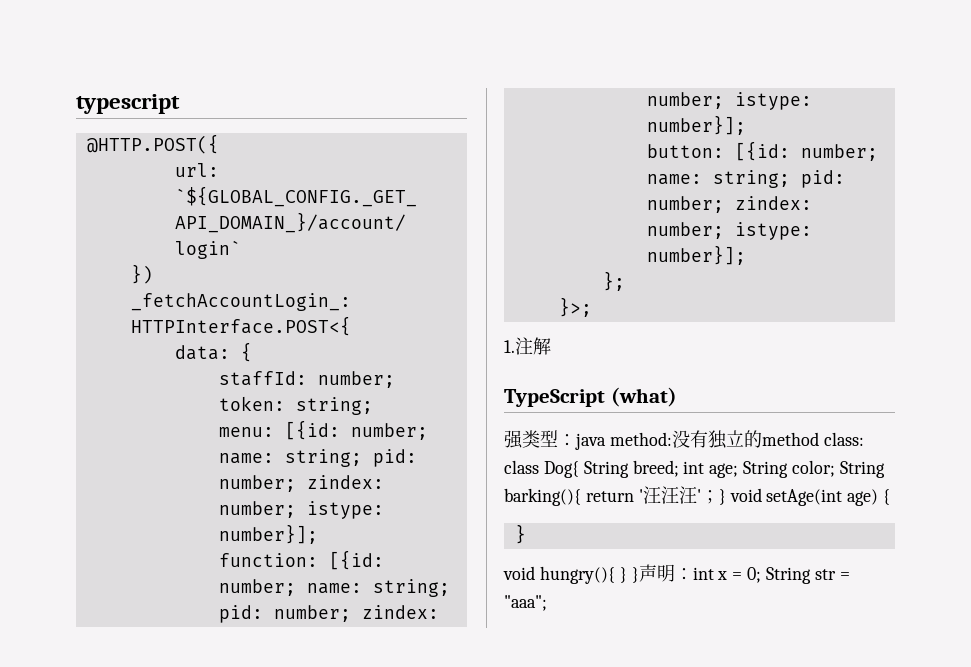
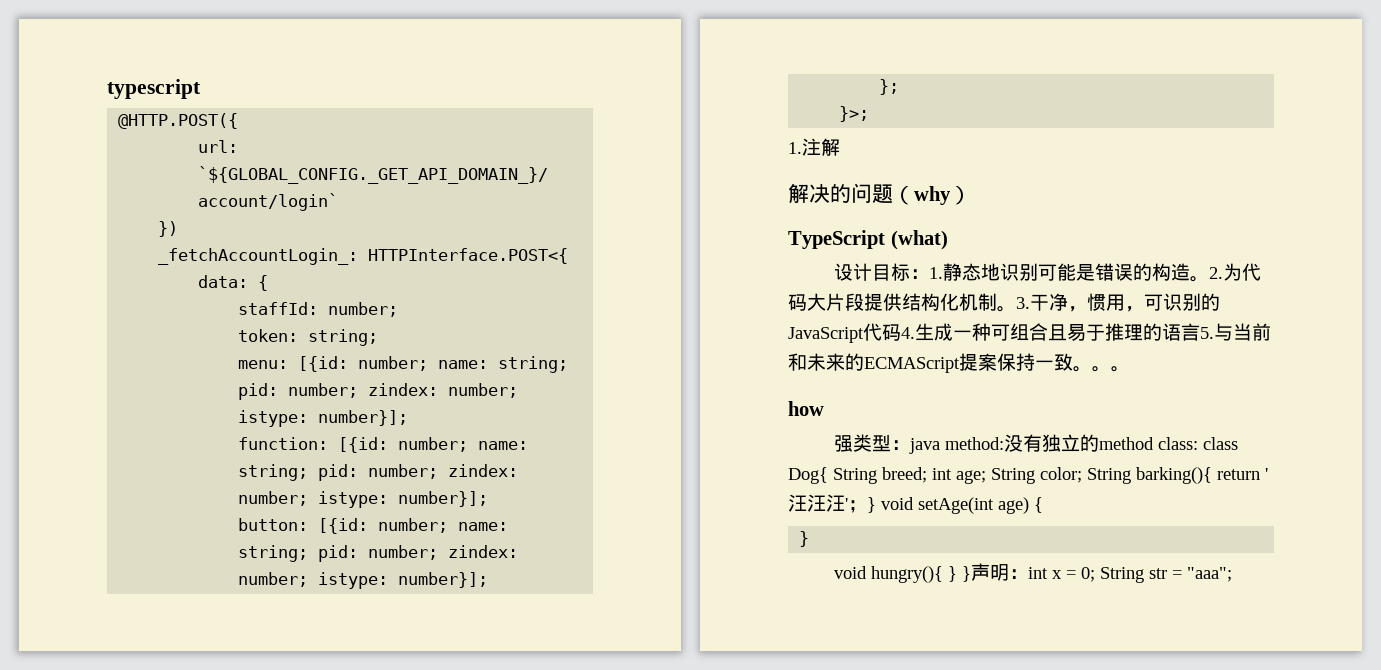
+ 解决的问题（why）
  TypeScript (what)
+ 设计目标：1.静态地识别可能是错误的构造。2.为代码大片段提供结构化机制。3.干净，惯用，可识别的JavaScript代码4.生成一种可组合且易于推理的语言5.与当前和未来的ECMAScript提案保持一致。。。
+ how

